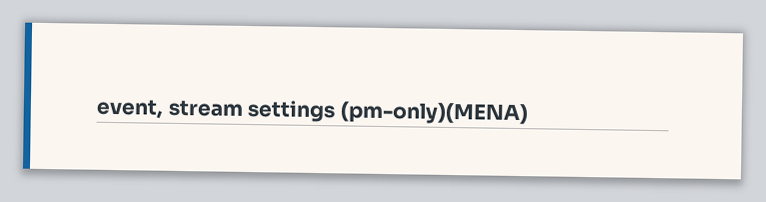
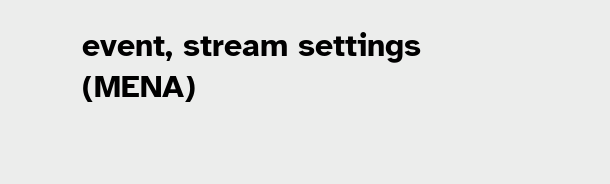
- event, stream settings (pm-only)(MENA)
+ event, stream settings (MENA)

